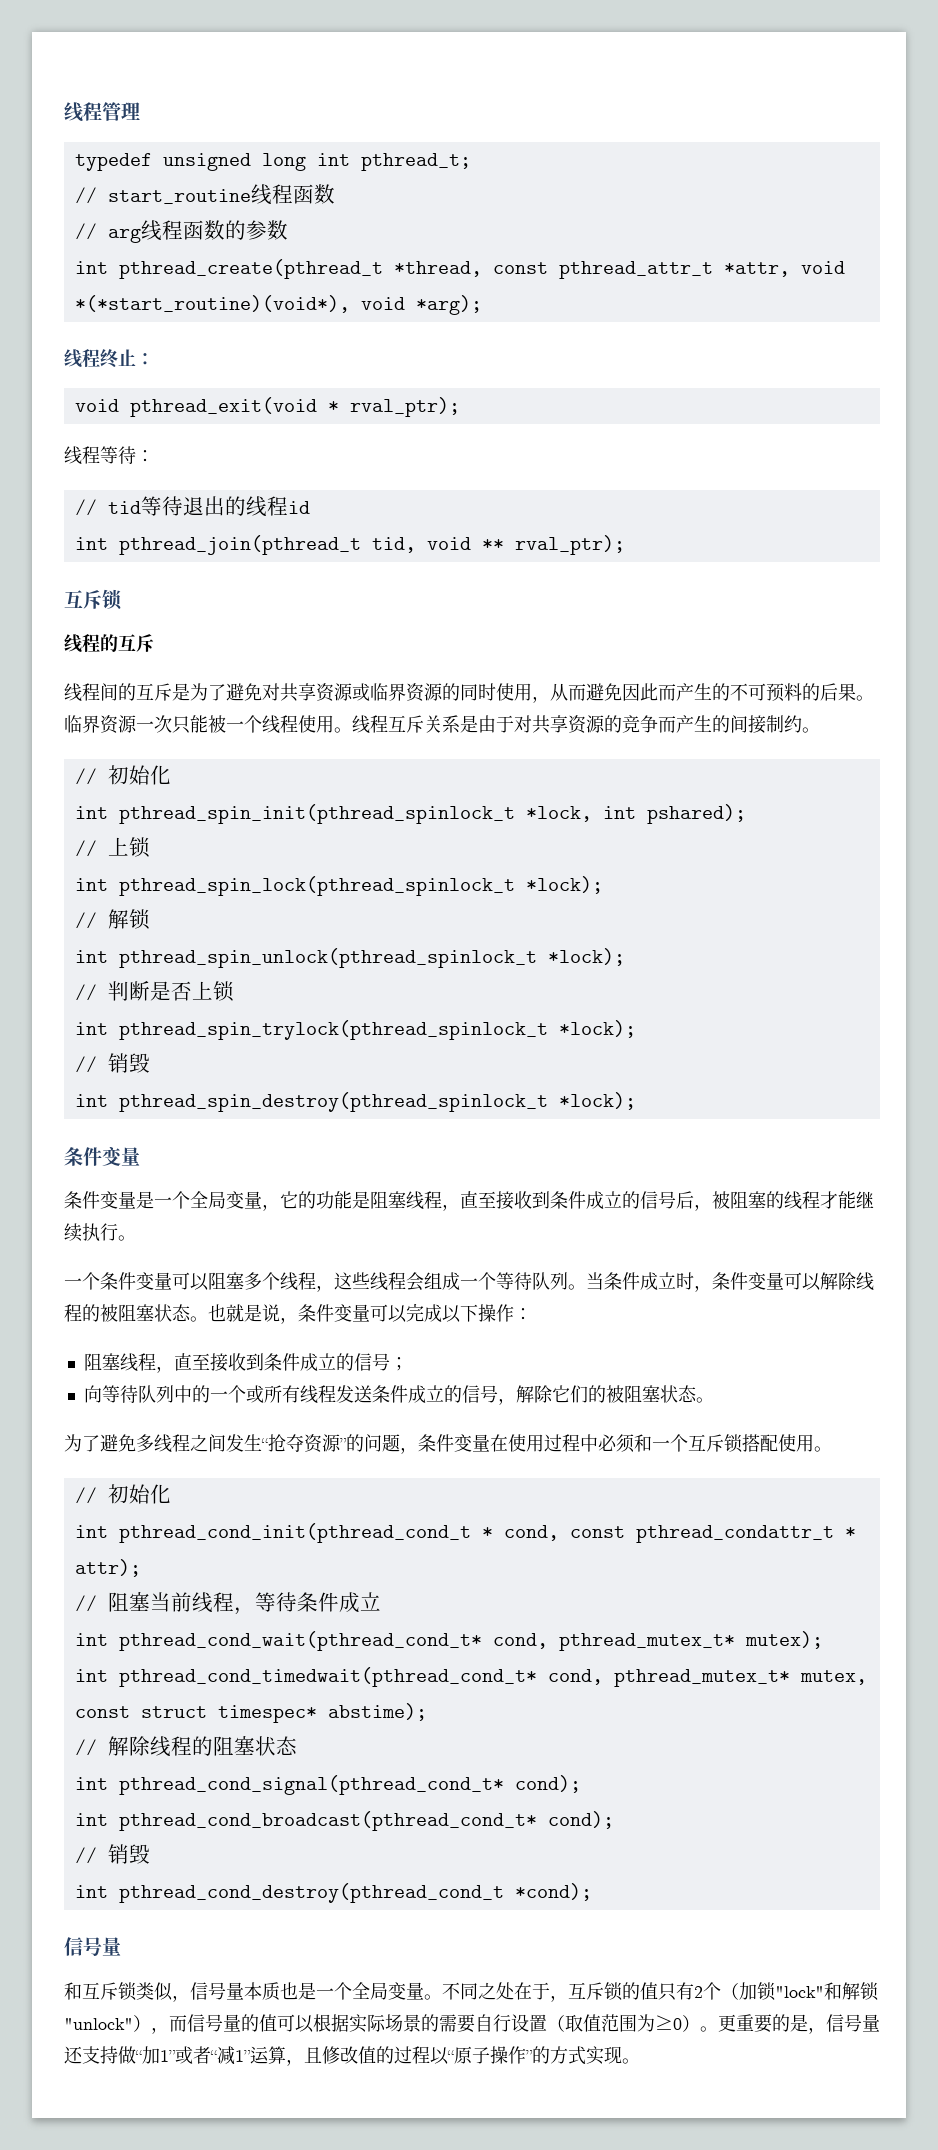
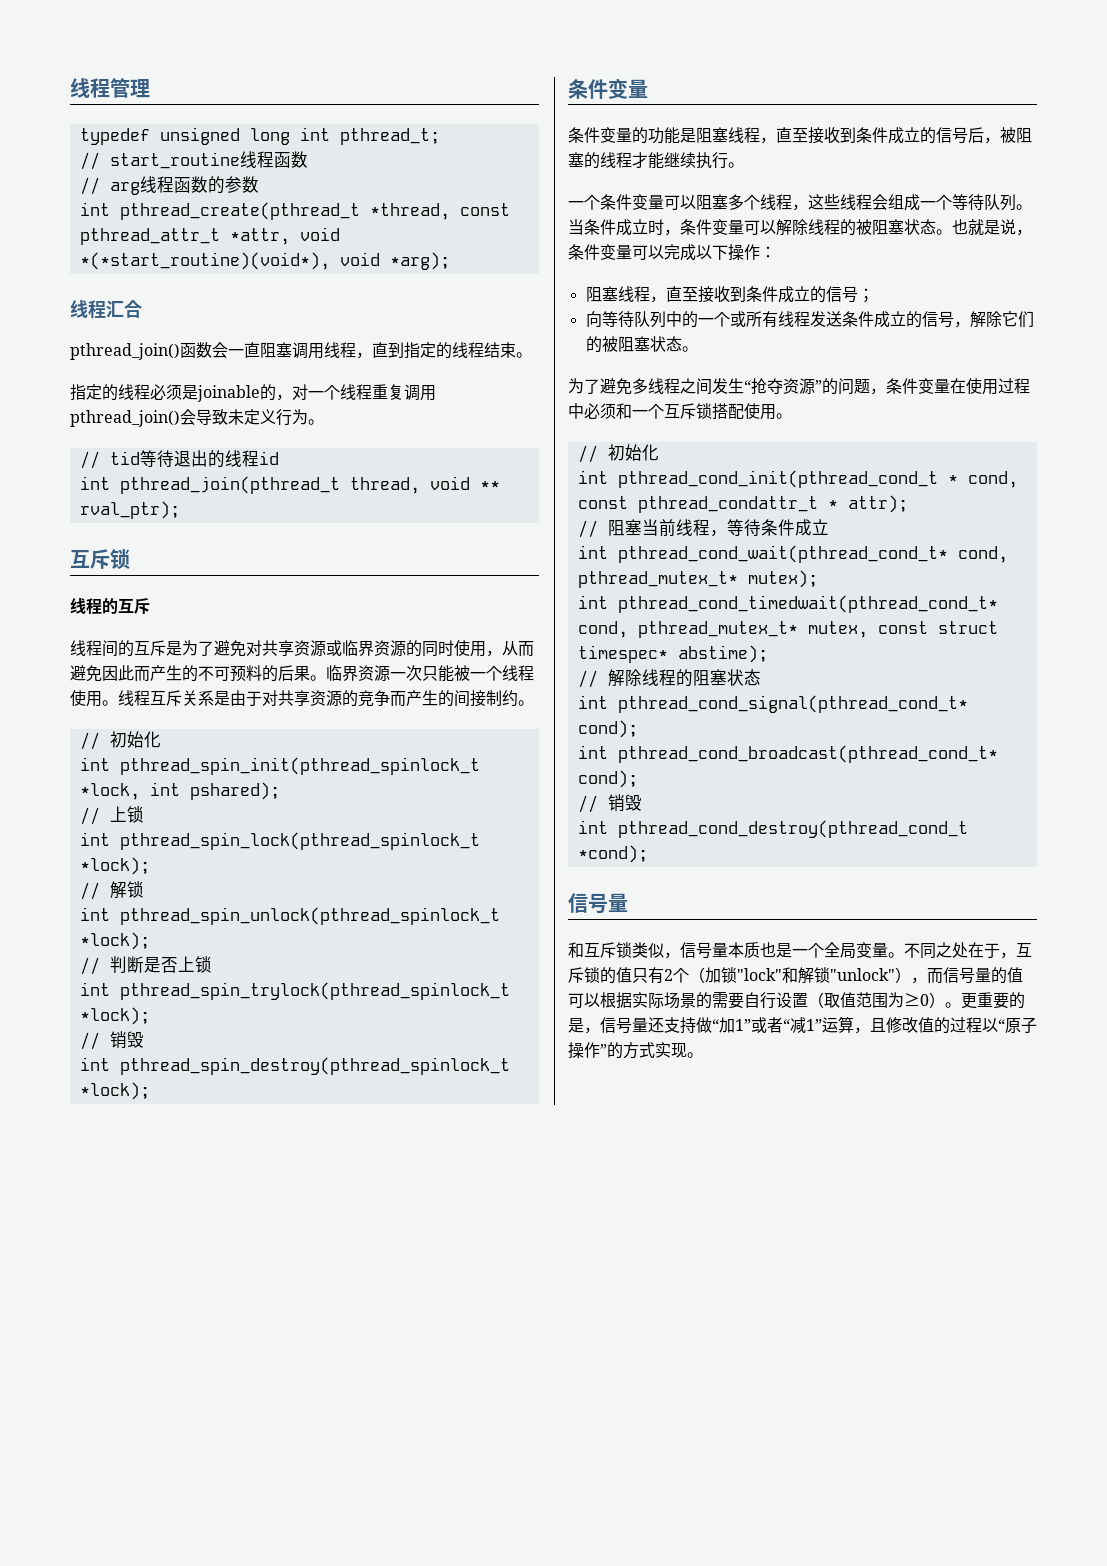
- 线程终止：
- void pthread_exit(void * rval_ptr);
- 线程等待：
+ 线程汇合
+ pthread_join()函数会一直阻塞调用线程，直到指定的线程结束。
+ 指定的线程必须是joinable的，对一个线程重复调用pthread_join()会导致未定义行为。
- int pthread_join(pthread_t tid, void ** rval_ptr);
+ int pthread_join(pthread_t thread, void ** rval_ptr);
- 条件变量是一个全局变量，它的功能是阻塞线程，直至接收到条件成立的信号后，被阻塞的线程才能继续执行。
+ 条件变量的功能是阻塞线程，直至接收到条件成立的信号后，被阻塞的线程才能继续执行。

